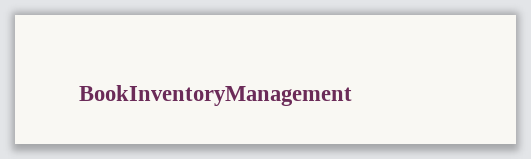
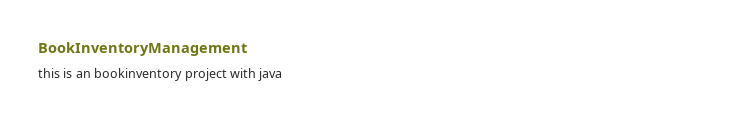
+ this is an bookinventory project with java

